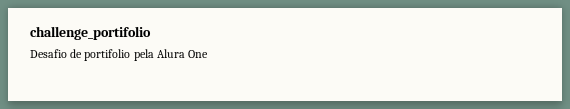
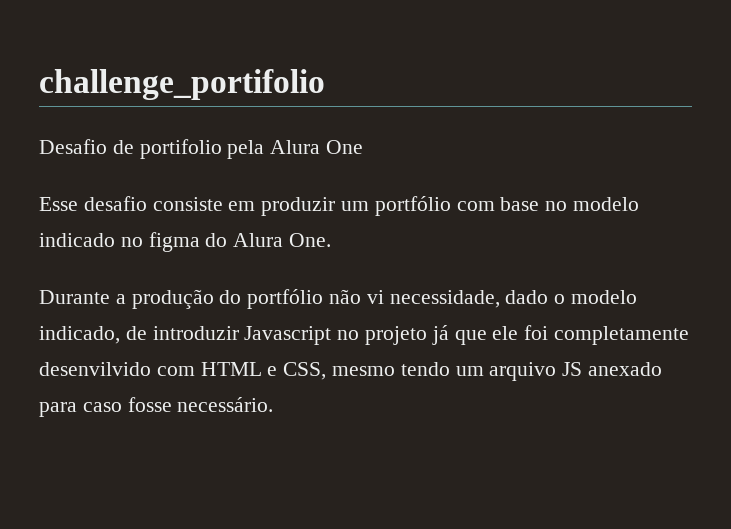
+ Esse desafio consiste em produzir um portfólio com base no modelo indicado no figma do Alura One.
+ Durante a produção do portfólio não vi necessidade, dado o modelo indicado, de introduzir Javascript no projeto já que ele foi completamente desenvilvido com HTML e CSS, mesmo tendo um arquivo JS anexado para caso fosse necessário.

